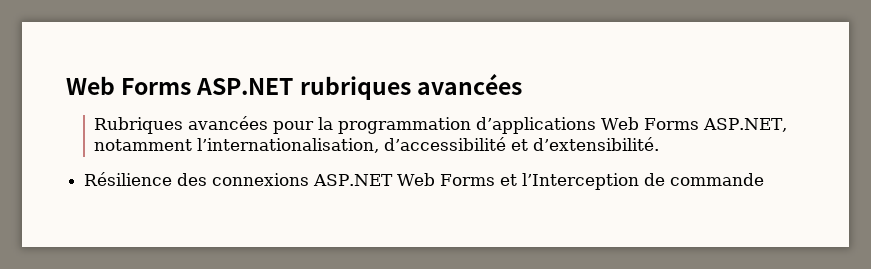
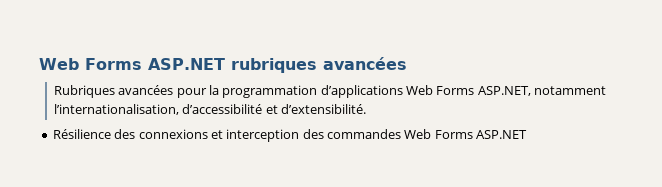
- Résilience des connexions ASP.NET Web Forms et l’Interception de commande
+ Résilience des connexions et interception des commandes Web Forms ASP.NET

